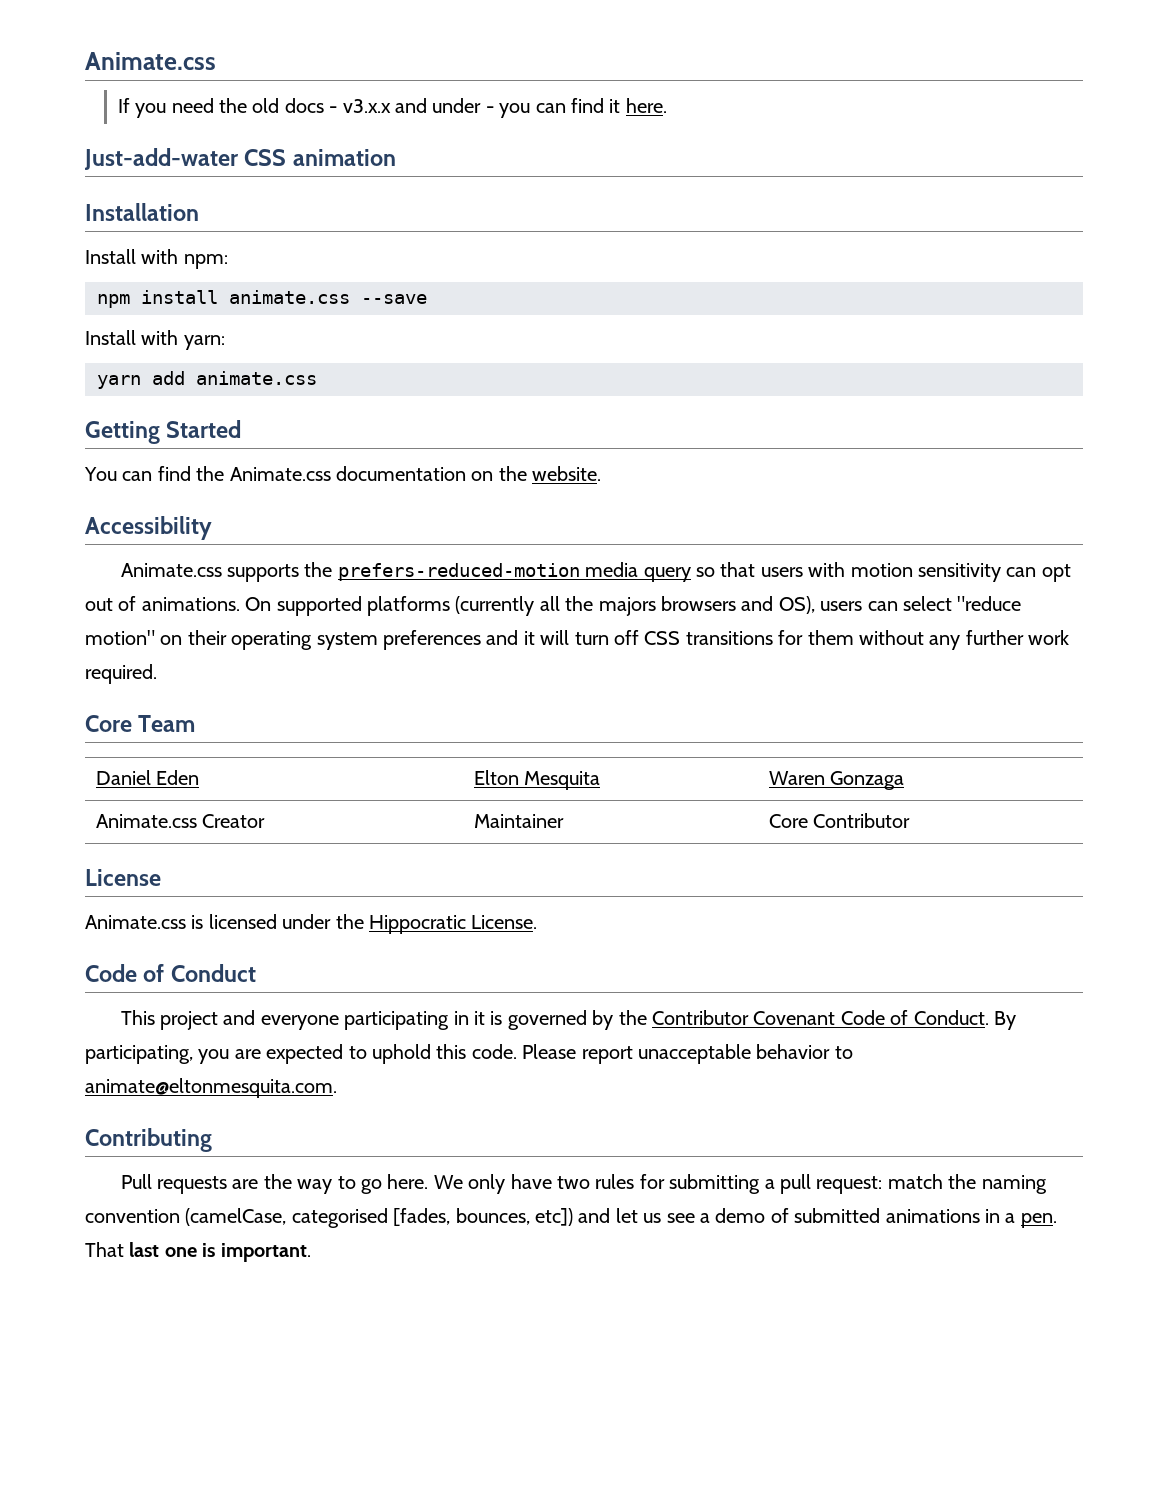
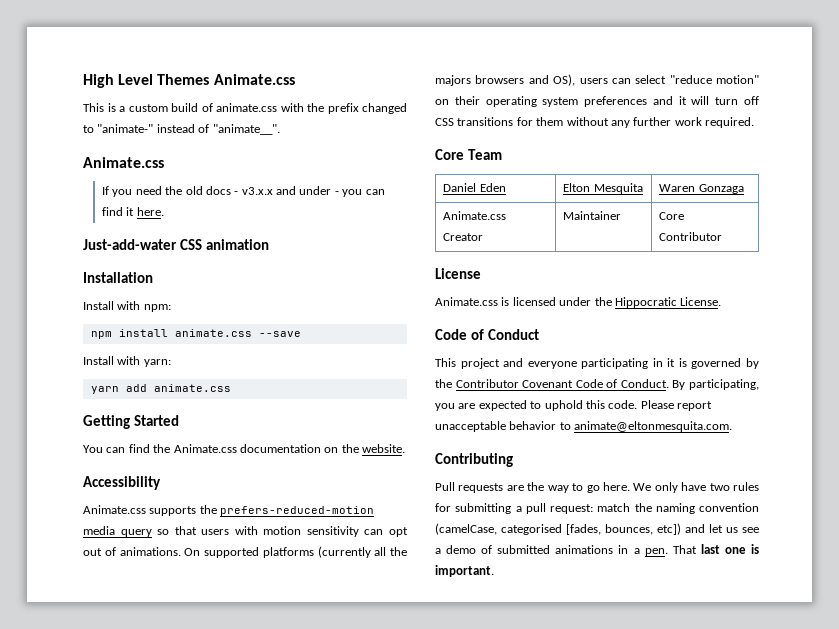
+ High Level Themes Animate.css
+ This is a custom build of animate.css with the prefix changed to "animate-" instead of "animate__".

